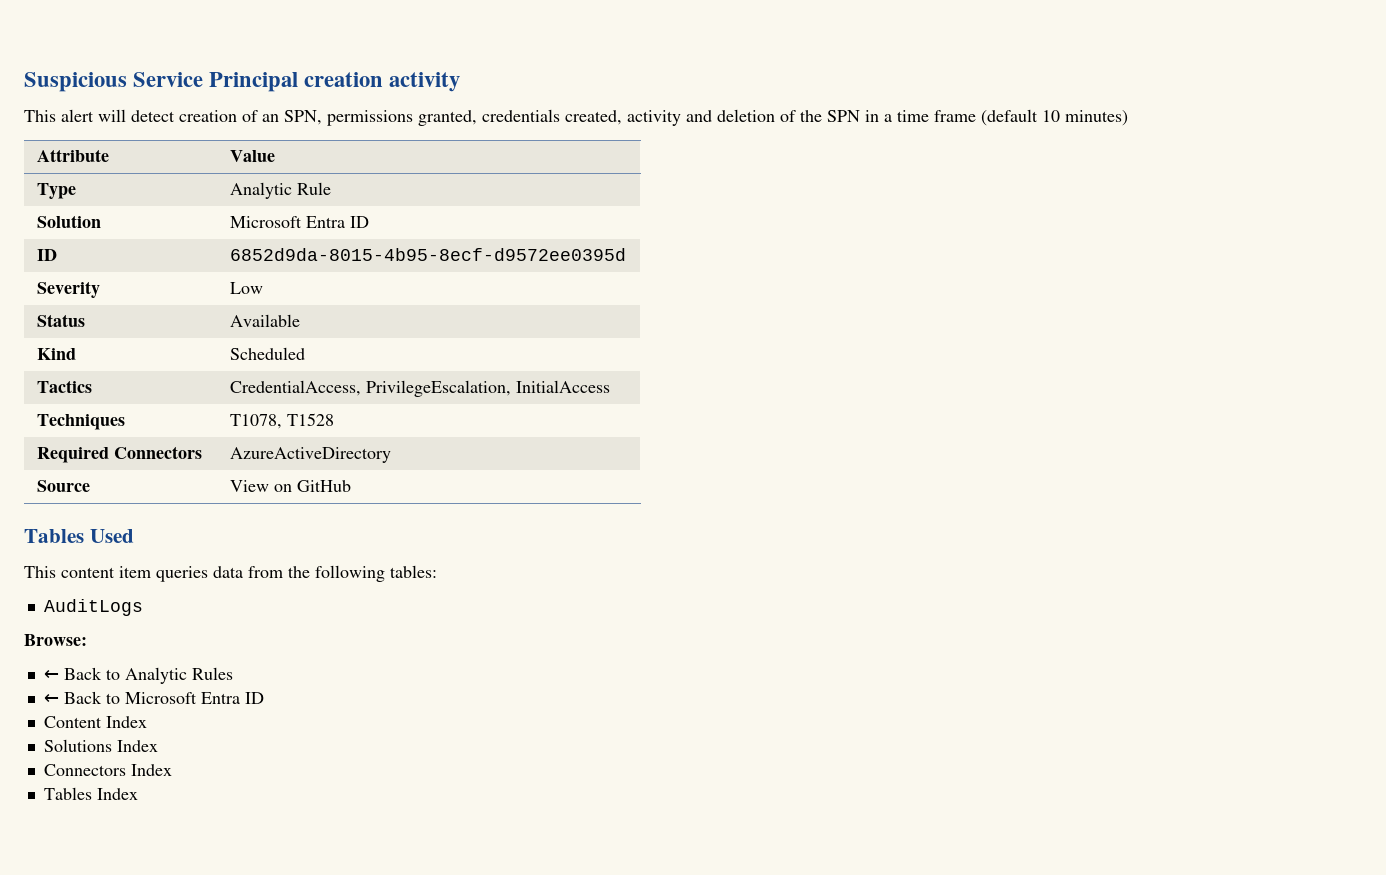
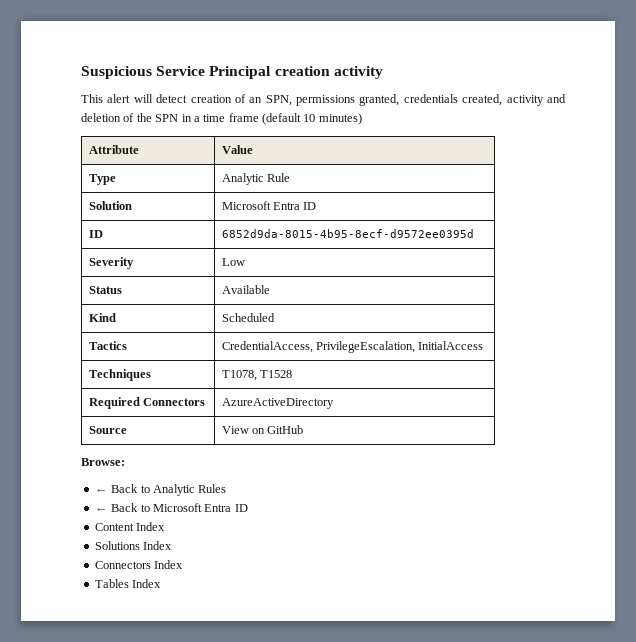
- Tables Used
- This content item queries data from the following tables:
- AuditLogs

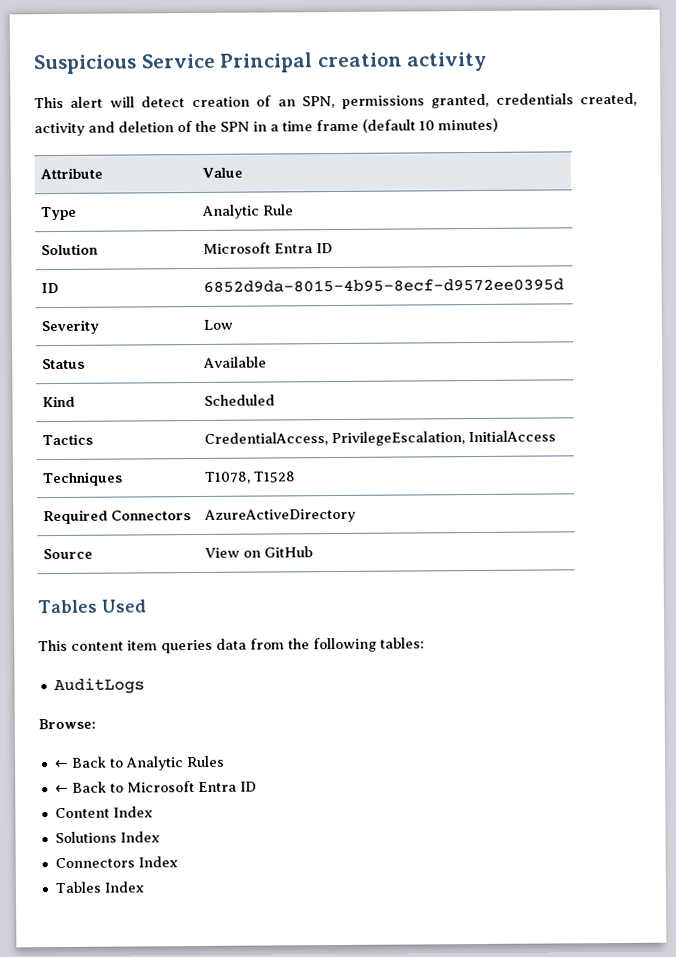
+ Tables Used
+ This content item queries data from the following tables:
+ AuditLogs

